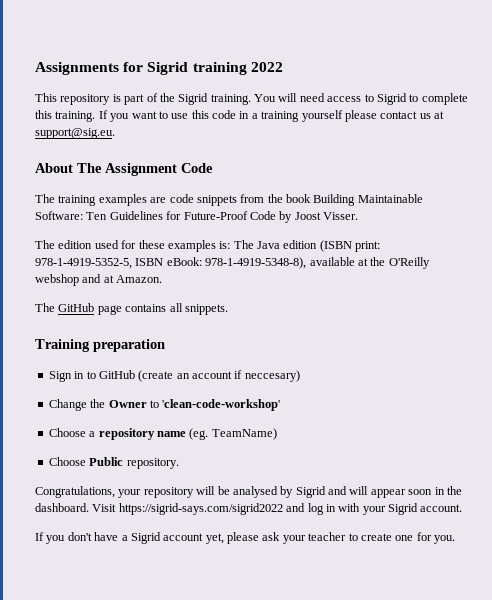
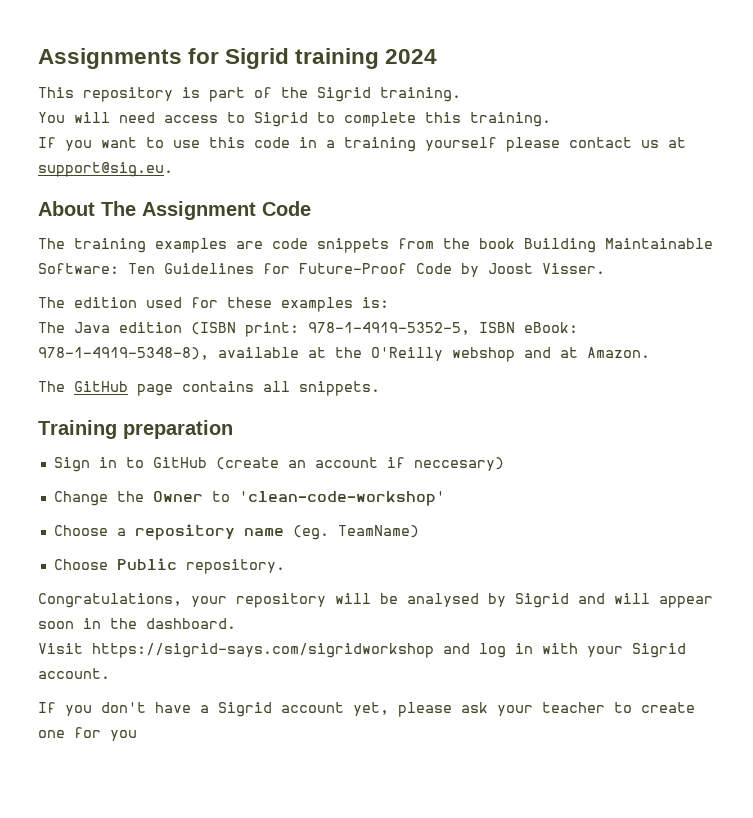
- Assignments for Sigrid training 2022
+ Assignments for Sigrid training 2024
- This repository is part of the Sigrid training. You will need access to Sigrid to complete this training. If you want to use this code in a training yourself please contact us at support@sig.eu.
+ This repository is part of the Sigrid training.
+ You will need access to Sigrid to complete this training.
+ If you want to use this code in a training yourself please contact us at support@sig.eu.
- The edition used for these examples is: The Java edition (ISBN print: 978-1-4919-5352-5, ISBN eBook: 978-1-4919-5348-8), available at the O'Reilly webshop and at Amazon.
+ The edition used for these examples is:
+ The Java edition (ISBN print: 978-1-4919-5352-5, ISBN eBook: 978-1-4919-5348-8), available at the O'Reilly webshop and at Amazon.
- Congratulations, your repository will be analysed by Sigrid and will appear soon in the dashboard. Visit https://sigrid-says.com/sigrid2022 and log in with your Sigrid account.
+ Congratulations, your repository will be analysed by Sigrid and will appear soon in the dashboard.
+ Visit https://sigrid-says.com/sigridworkshop and log in with your Sigrid account.
- If you don't have a Sigrid account yet, please ask your teacher to create one for you.
+ If you don't have a Sigrid account yet, please ask your teacher to create one for you

